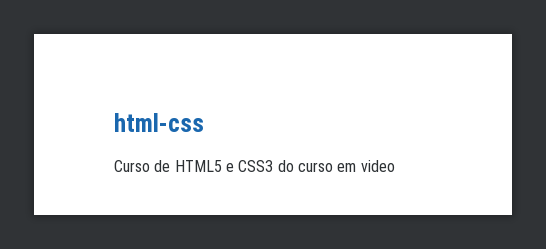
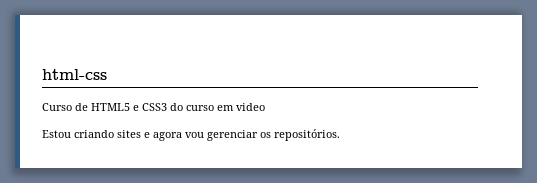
+ Estou criando sites e agora vou gerenciar os repositórios.

